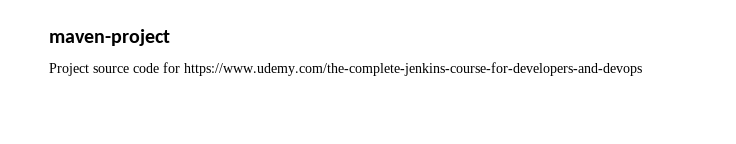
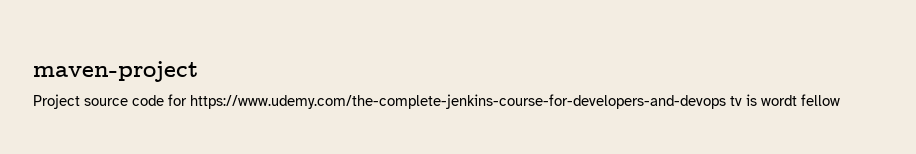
- Project source code for https://www.udemy.com/the-complete-jenkins-course-for-developers-and-devops
+ Project source code for https://www.udemy.com/the-complete-jenkins-course-for-developers-and-devops tv is wordt fellow

